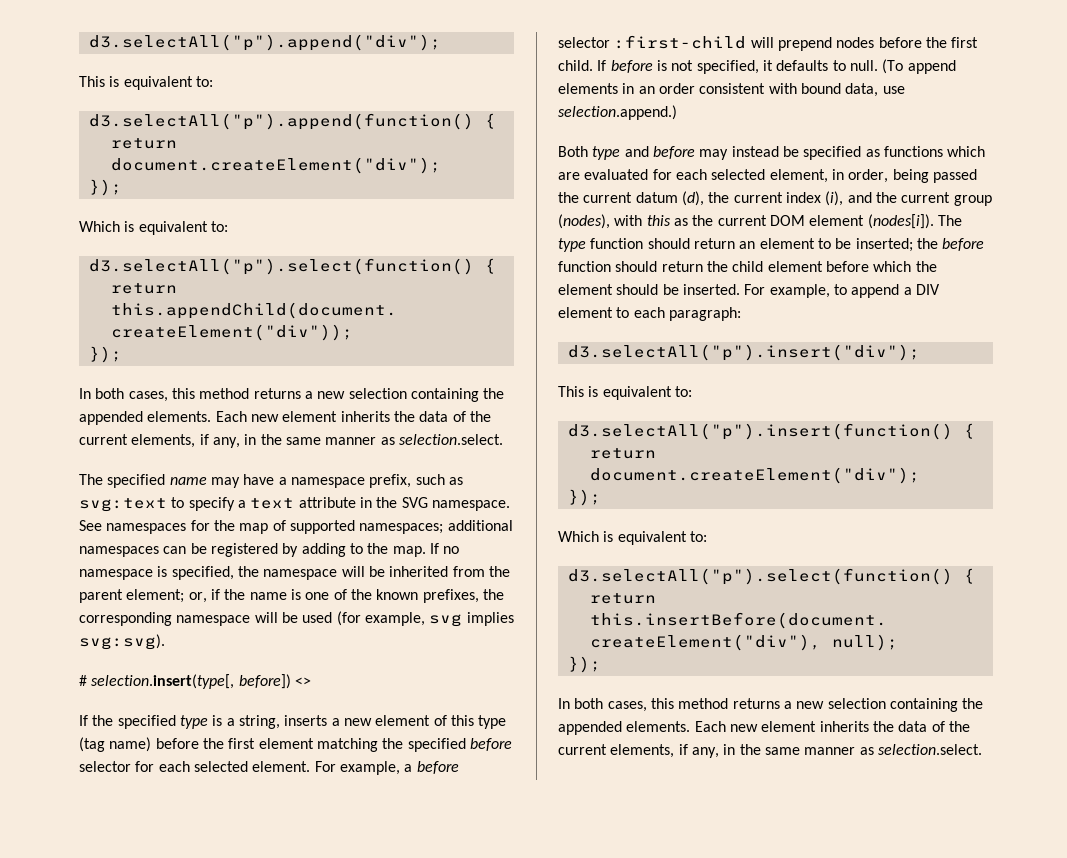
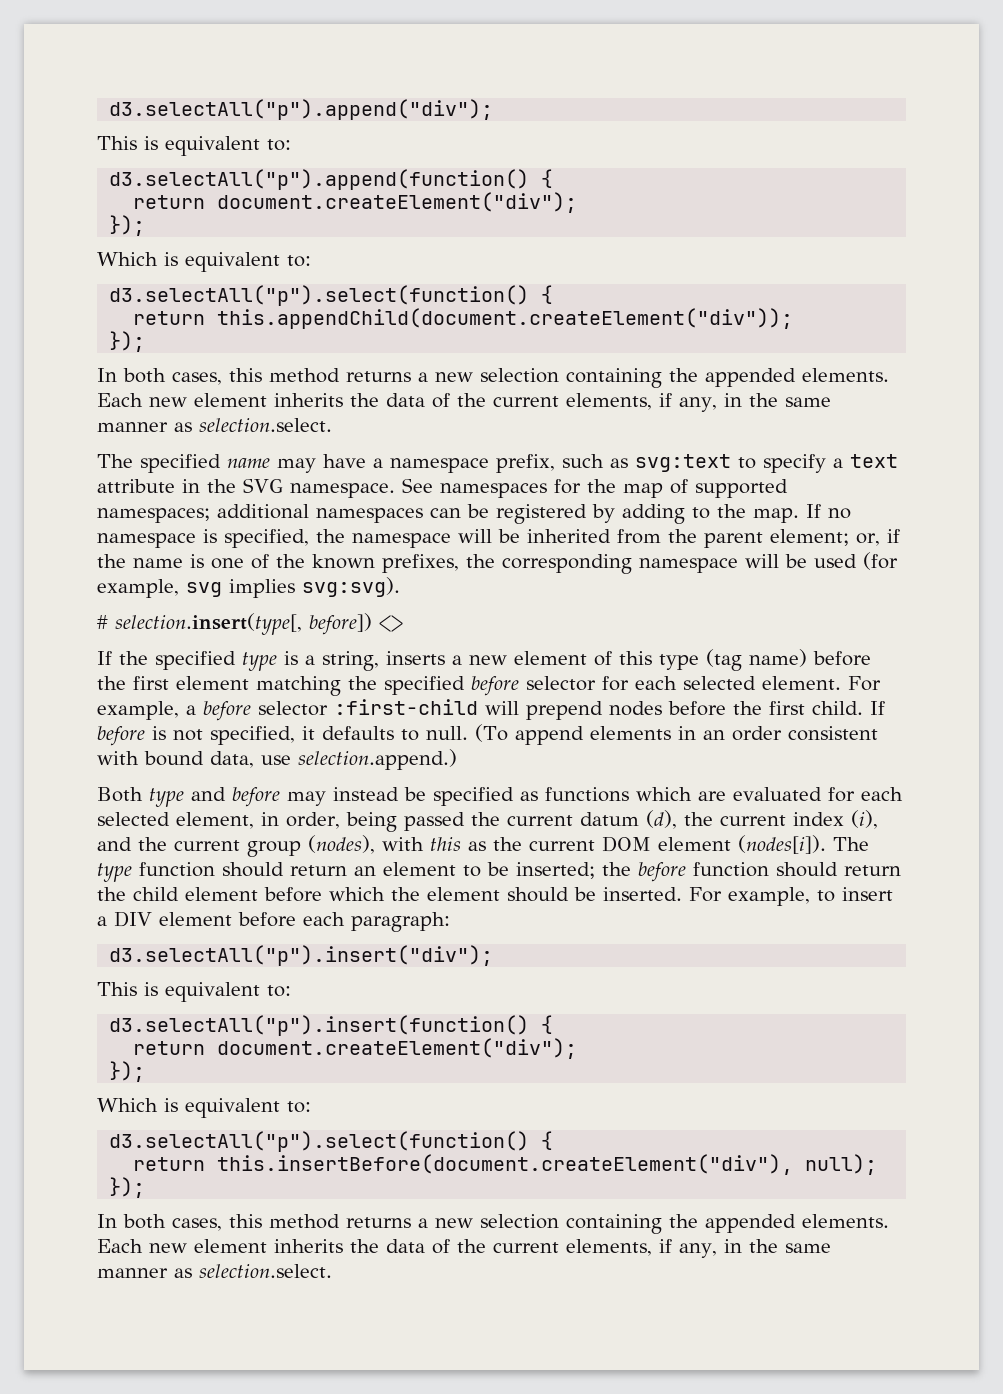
- For example, to append a DIV element to each paragraph:
+ For example, to insert a DIV element before each paragraph:

